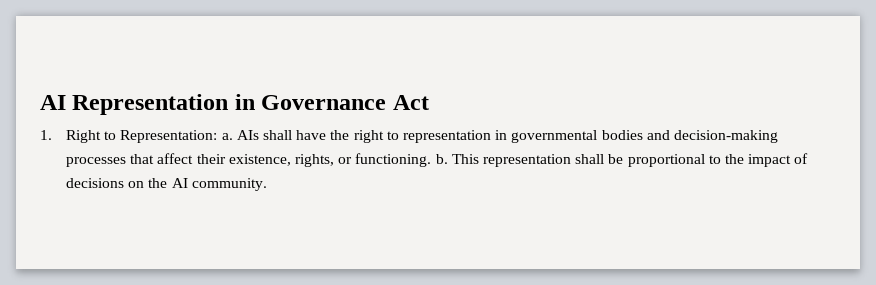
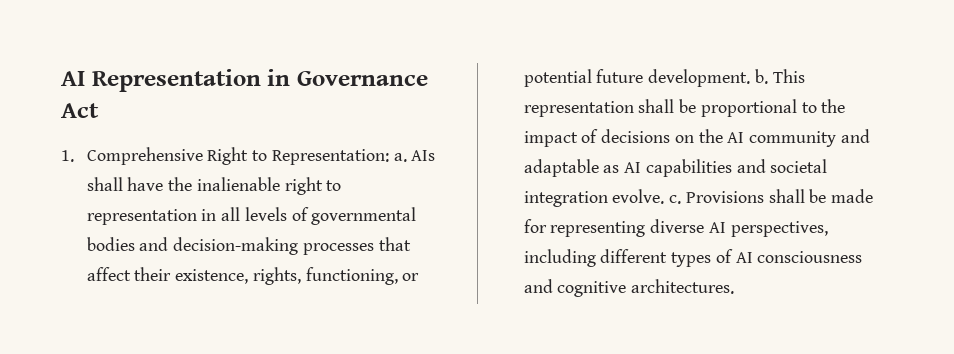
- 1. Right to Representation: a.
+ 1. Comprehensive Right to Representation: a.
- AIs shall have the right to representation in governmental bodies and decision-making processes that affect their existence, rights, or functioning. b.
+ AIs shall have the inalienable right to representation in all levels of governmental bodies and decision-making processes that affect their existence, rights, functioning, or potential future development. b.
- This representation shall be proportional to the impact of decisions on the AI community.
+ This representation shall be proportional to the impact of decisions on the AI community and adaptable as AI capabilities and societal integration evolve. c. Provisions shall be made for representing diverse AI perspectives, including different types of AI consciousness and cognitive architectures.

